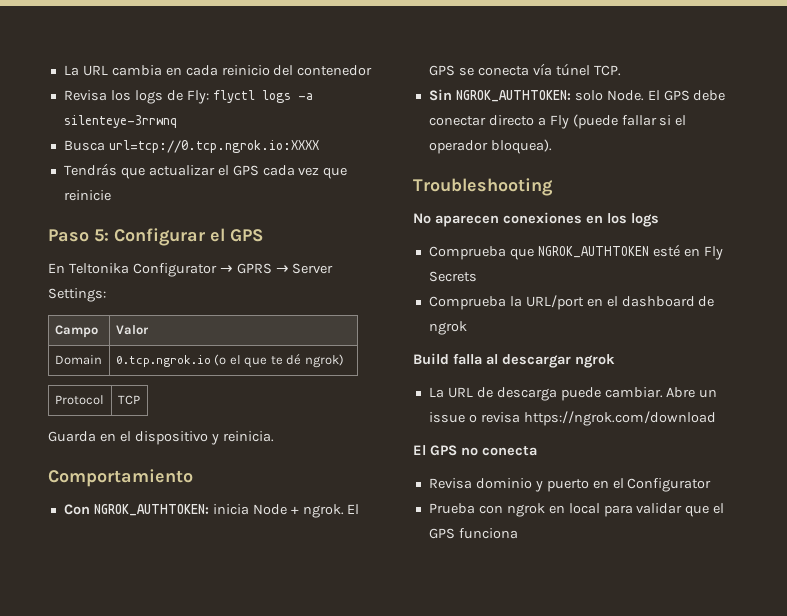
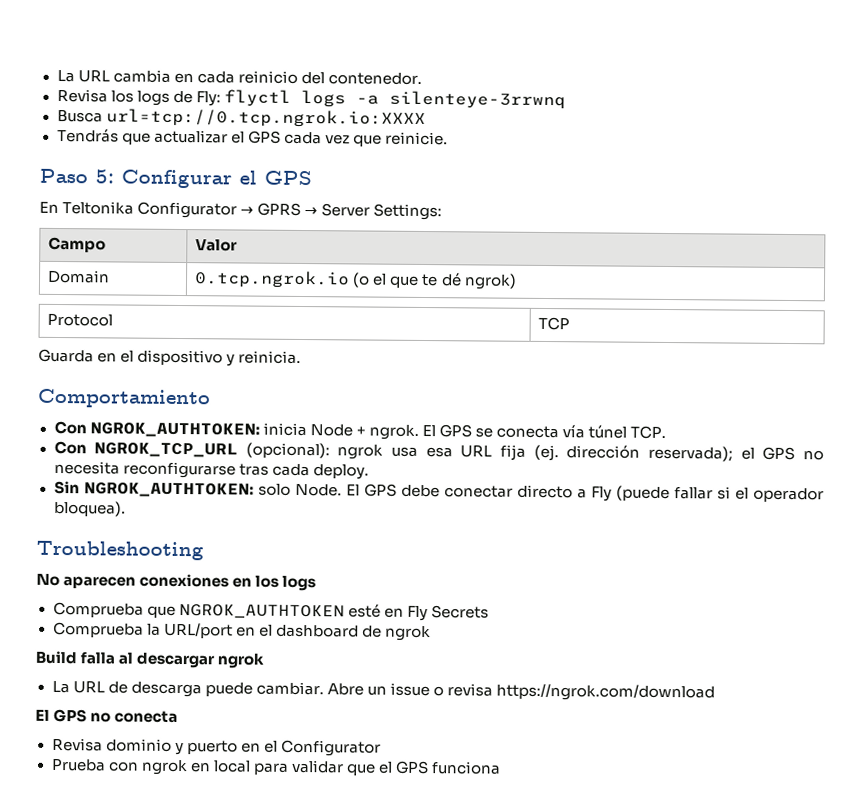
- La URL cambia en cada reinicio del contenedor
+ La URL cambia en cada reinicio del contenedor.
- Tendrás que actualizar el GPS cada vez que reinicie
+ Tendrás que actualizar el GPS cada vez que reinicie.
+ Con NGROK_TCP_URL (opcional): ngrok usa esa URL fija (ej. dirección reservada); el GPS no necesita reconfigurarse tras cada deploy.

